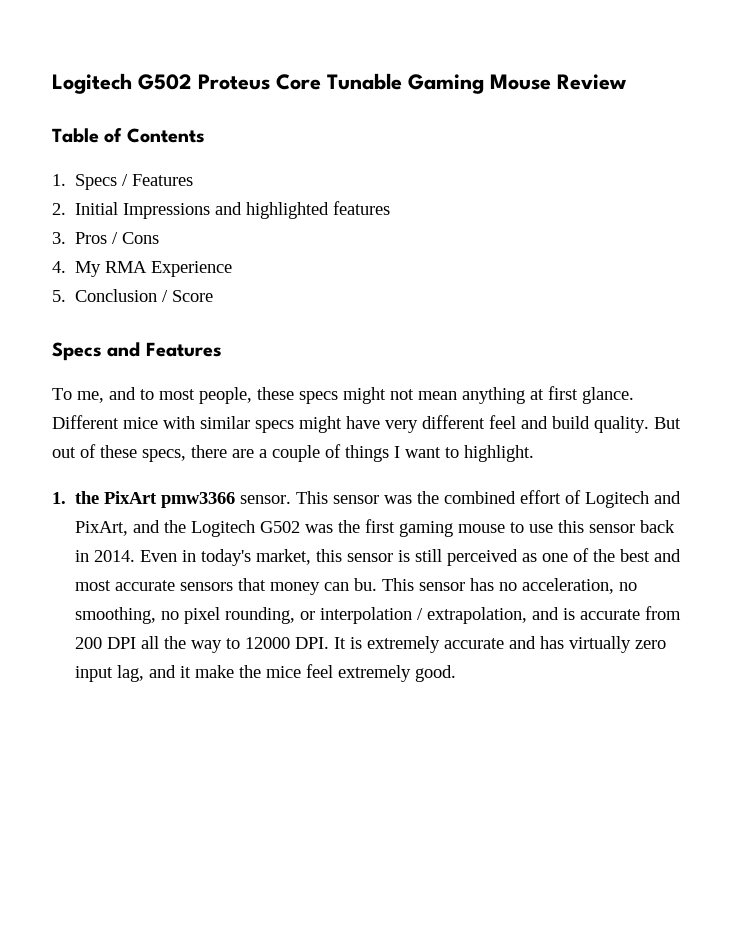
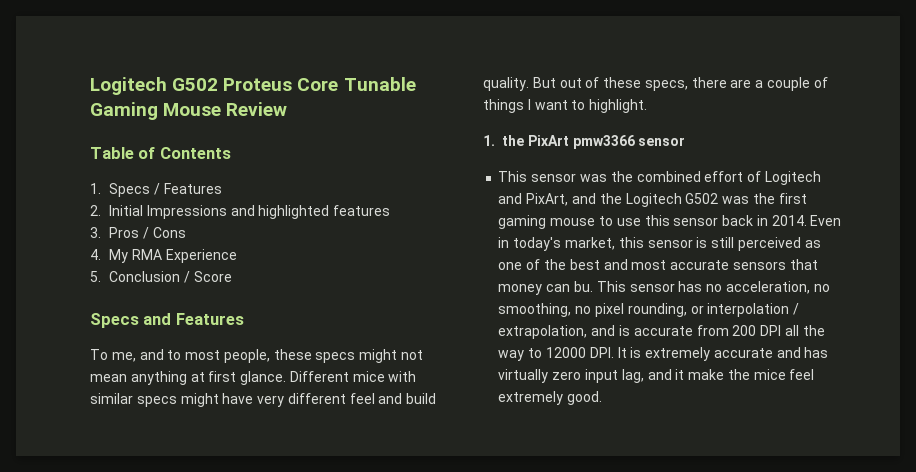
- 1. the PixArt pmw3366 sensor. This sensor was the combined effort of Logitech and PixArt, and the Logitech G502 was the first gaming mouse to use this sensor back in 2014.
+ 1. the PixArt pmw3366 sensor
+ This sensor was the combined effort of Logitech and PixArt, and the Logitech G502 was the first gaming mouse to use this sensor back in 2014.

